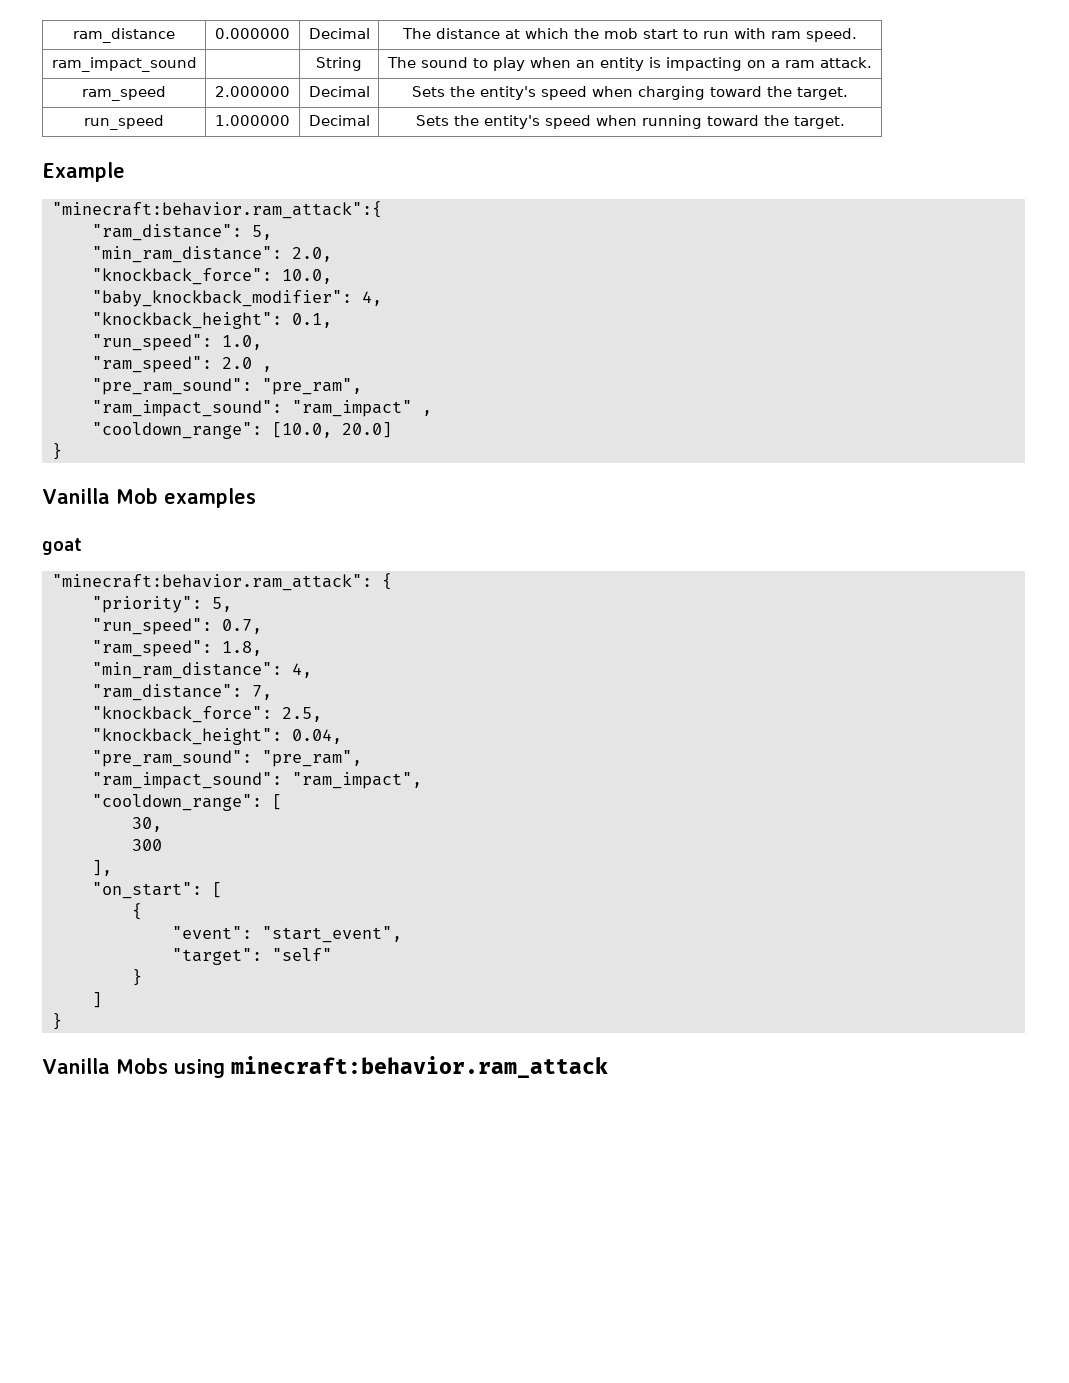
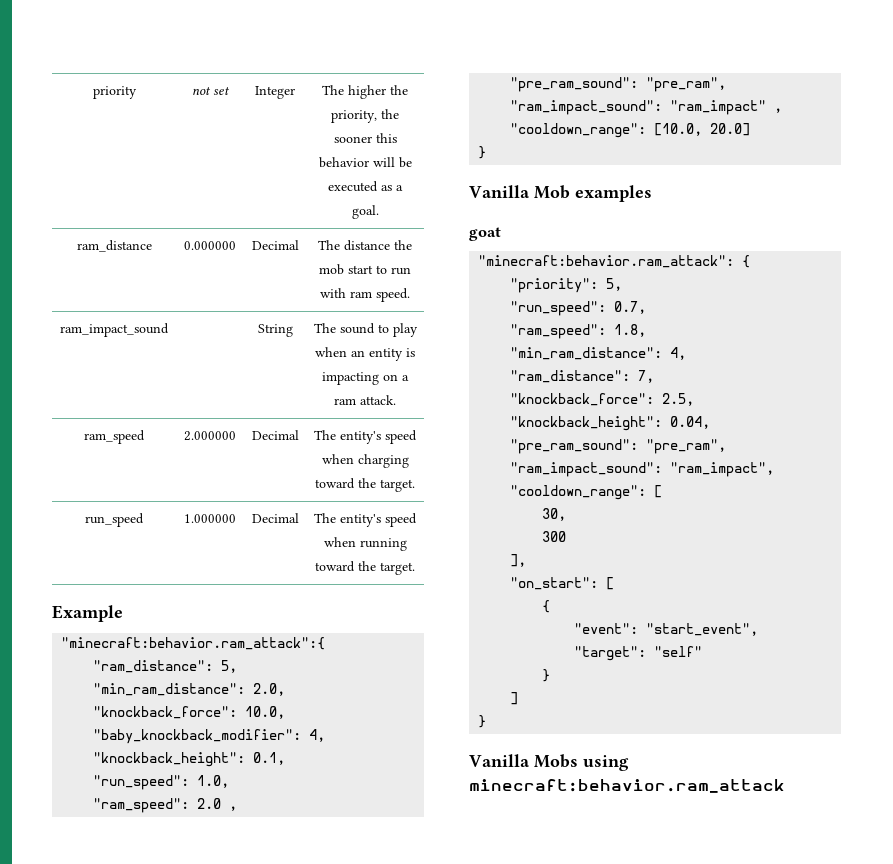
+ priority | not set | Integer | The higher the priority, the sooner this behavior will be executed as a goal.
- ram_distance | 0.000000 | Decimal | The distance at which the mob start to run with ram speed.
+ ram_distance | 0.000000 | Decimal | The distance the mob start to run with ram speed.
- ram_speed | 2.000000 | Decimal | Sets the entity's speed when charging toward the target.
+ ram_speed | 2.000000 | Decimal | The entity's speed when charging toward the target.
- run_speed | 1.000000 | Decimal | Sets the entity's speed when running toward the target.
+ run_speed | 1.000000 | Decimal | The entity's speed when running toward the target.

